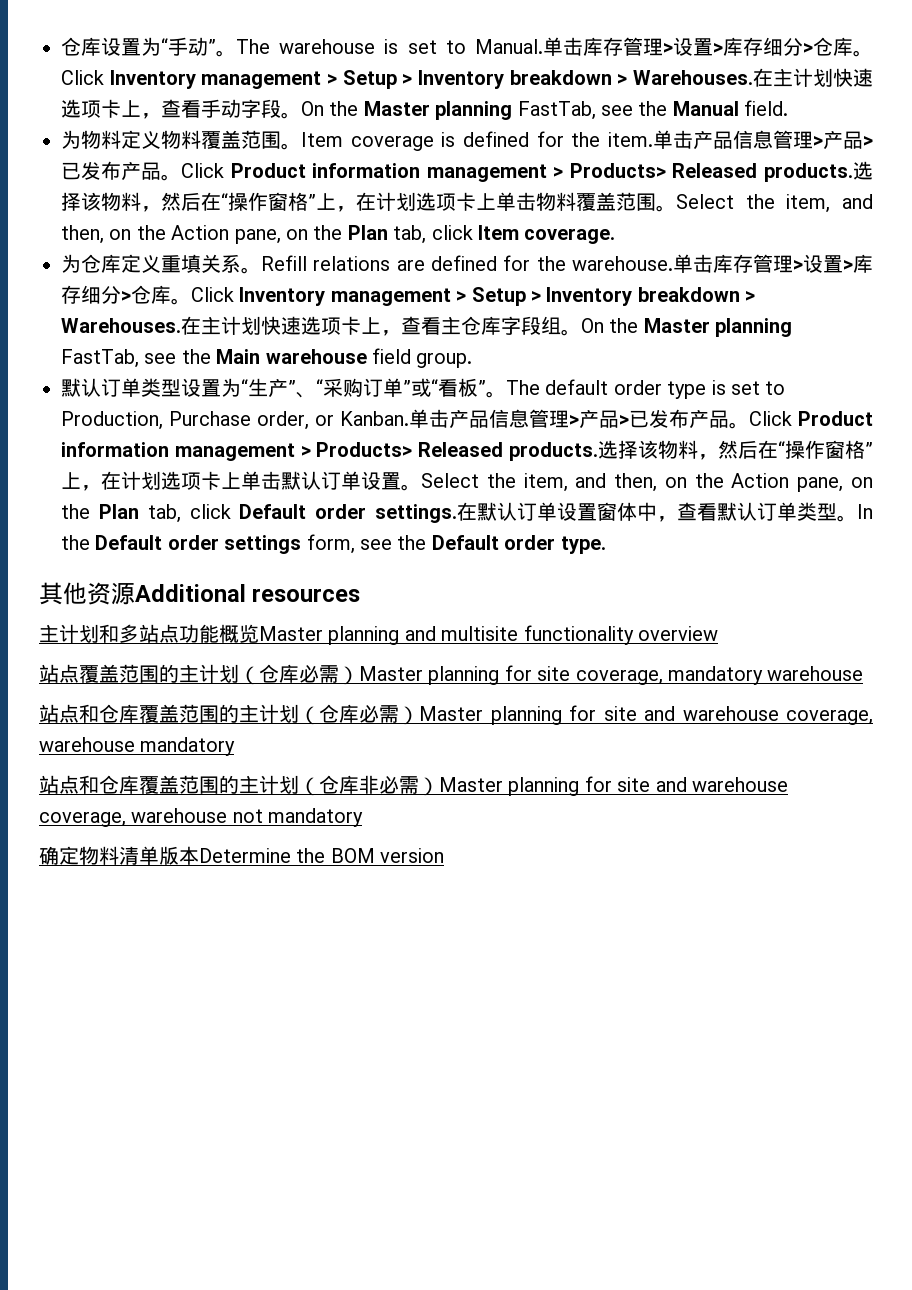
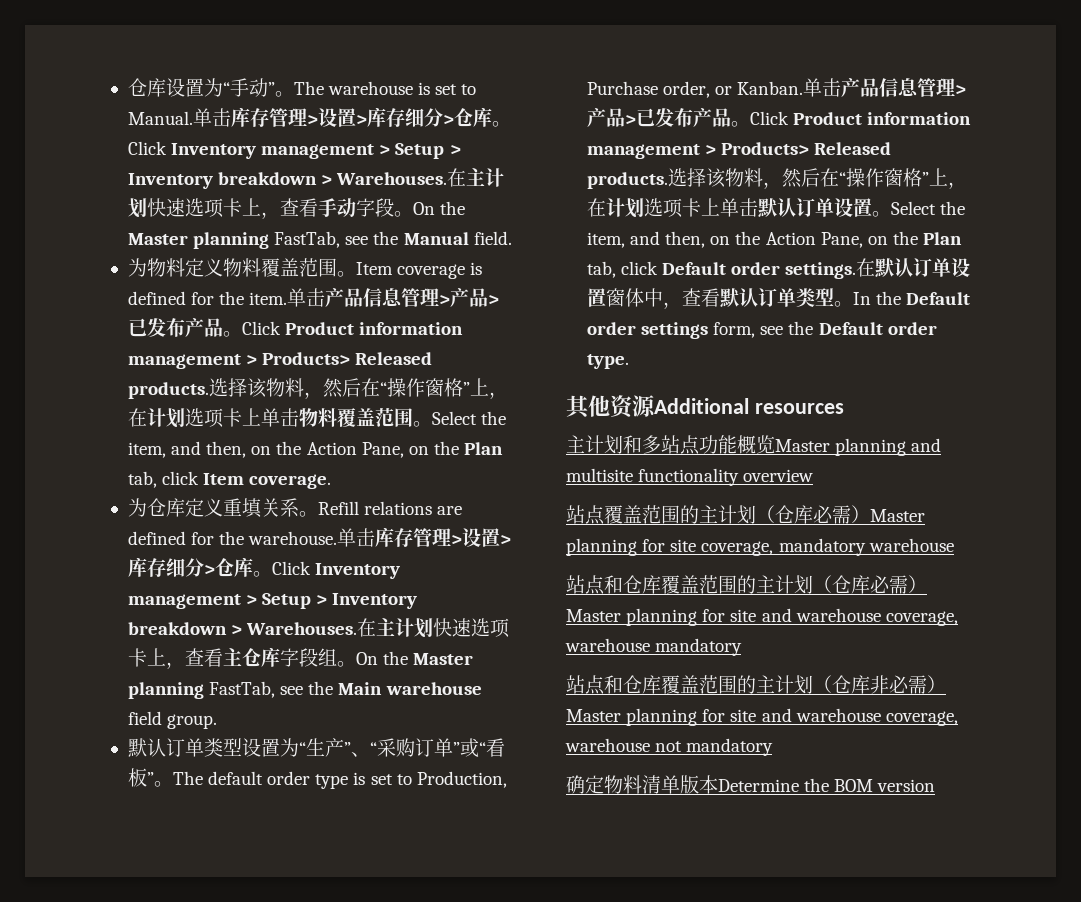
- Select the item, and then, on the Action pane, on the Plan tab, click Item coverage.
+ Select the item, and then, on the Action Pane, on the Plan tab, click Item coverage.
- Select the item, and then, on the Action pane, on the Plan tab, click Default order settings.
+ Select the item, and then, on the Action Pane, on the Plan tab, click Default order settings.

